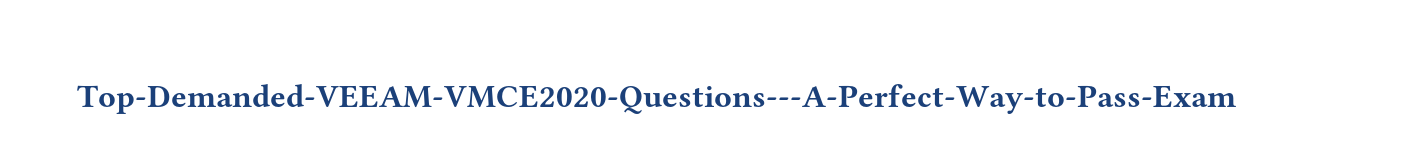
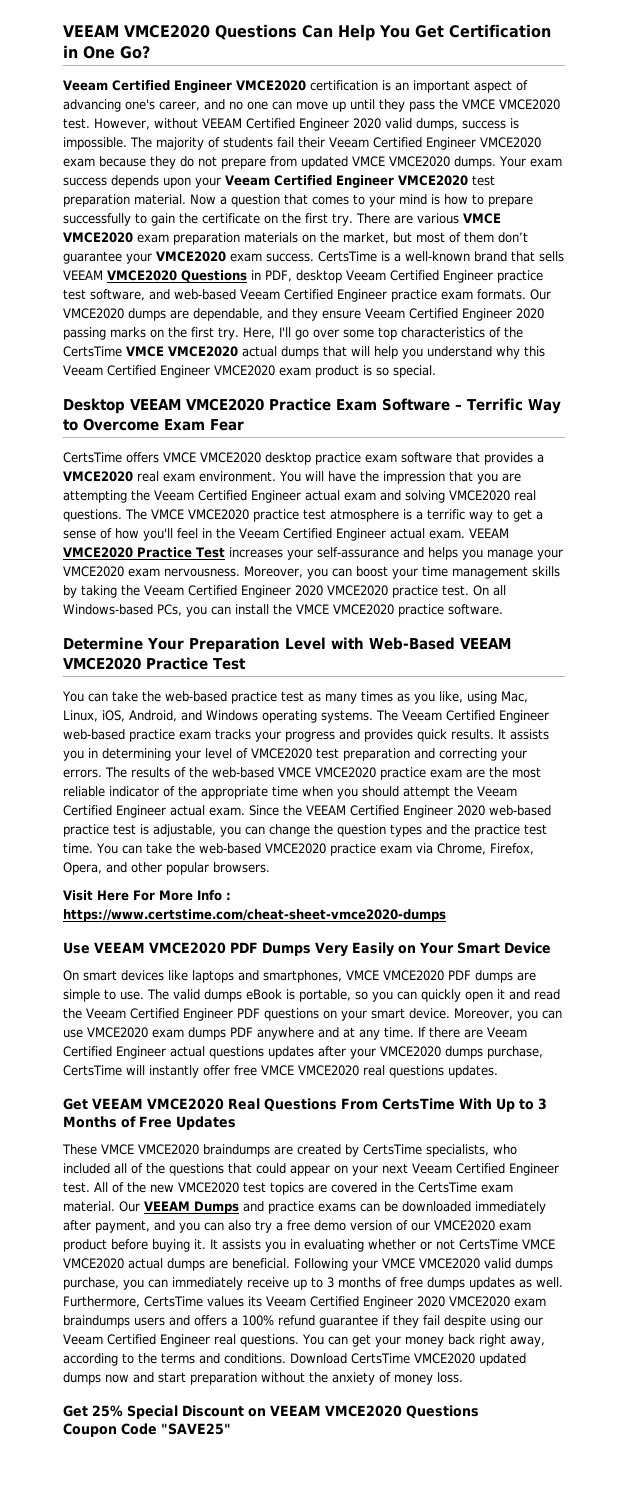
- Top-Demanded-VEEAM-VMCE2020-Questions---A-Perfect-Way-to-Pass-Exam
+ VEEAM VMCE2020 Questions Can Help You Get Certification in One Go?
+ Veeam Certified Engineer VMCE2020 certification is an important aspect of advancing one's career, and no one can move up until they pass the VMCE VMCE2020 test. However, without VEEAM Certified Engineer 2020 valid dumps, success is impossible. The majority of students fail their Veeam Certified Engineer VMCE2020 exam because they do not prepare from updated VMCE VMCE2020 dumps. Your exam success depends upon your Veeam Certified Engineer VMCE2020 test preparation material. Now a question that comes to your mind is how to prepare successfully to gain the certificate on the first try. There are various VMCE VMCE2020 exam preparation materials on the market, but most of them don’t guarantee your VMCE2020 exam success. CertsTime is a well-known brand that sells VEEAM VMCE2020 Questions in PDF, desktop Veeam Certified Engineer practice test software, and web-based Veeam Certified Engineer practice exam formats. Our VMCE2020 dumps are dependable, and they ensure Veeam Certified Engineer 2020 passing marks on the first try. Here, I'll go over some top characteristics of the CertsTime VMCE VMCE2020 actual dumps that will help you understand why this Veeam Certified Engineer VMCE2020 exam product is so special.
+ Desktop VEEAM VMCE2020 Practice Exam Software – Terrific Way to Overcome Exam Fear
+ CertsTime offers VMCE VMCE2020 desktop practice exam software that provides a VMCE2020 real exam environment. You will have the impression that you are attempting the Veeam Certified Engineer actual exam and solving VMCE2020 real questions. The VMCE VMCE2020 practice test atmosphere is a terrific way to get a sense of how you'll feel in the Veeam Certified Engineer actual exam. VEEAM VMCE2020 Practice Test increases your self-assurance and helps you manage your VMCE2020 exam nervousness. Moreover, you can boost your time management skills by taking the Veeam Certified Engineer 2020 VMCE2020 practice test. On all Windows-based PCs, you can install the VMCE VMCE2020 practice software.
+ Determine Your Preparation Level with Web-Based VEEAM VMCE2020 Practice Test
+ You can take the web-based practice test as many times as you like, using Mac, Linux, iOS, Android, and Windows operating systems. The Veeam Certified Engineer web-based practice exam tracks your progress and provides quick results. It assists you in determining your level of VMCE2020 test preparation and correcting your errors. The results of the web-based VMCE VMCE2020 practice exam are the most reliable indicator of the appropriate time when you should attempt the Veeam Certified Engineer actual exam. Since the VEEAM Certified Engineer 2020 web-based practice test is adjustable, you can change the question types and the practice test time. You can take the web-based VMCE2020 practice exam via Chrome, Firefox, Opera, and other popular browsers.
+ Visit Here For More Info : https://www.certstime.com/cheat-sheet-vmce2020-dumps
+ Use VEEAM VMCE2020 PDF Dumps Very Easily on Your Smart Device
+ On smart devices like laptops and smartphones, VMCE VMCE2020 PDF dumps are simple to use. The valid dumps eBook is portable, so you can quickly open it and read the Veeam Certified Engineer PDF questions on your smart device. Moreover, you can use VMCE2020 exam dumps PDF anywhere and at any time. If there are Veeam Certified Engineer actual questions updates after your VMCE2020 dumps purchase, CertsTime will instantly offer free VMCE VMCE2020 real questions updates.
+ Get VEEAM VMCE2020 Real Questions From CertsTime With Up to 3 Months of Free Updates
+ These VMCE VMCE2020 braindumps are created by CertsTime specialists, who included all of the questions that could appear on your next Veeam Certified Engineer test. All of the new VMCE2020 test topics are covered in the CertsTime exam material. Our VEEAM Dumps and practice exams can be downloaded immediately after payment, and you can also try a free demo version of our VMCE2020 exam product before buying it. It assists you in evaluating whether or not CertsTime VMCE VMCE2020 actual dumps are beneficial. Following your VMCE VMCE2020 valid dumps purchase, you can immediately receive up to 3 months of free dumps updates as well. Furthermore, CertsTime values its Veeam Certified Engineer 2020 VMCE2020 exam braindumps users and offers a 100% refund guarantee if they fail despite using our Veeam Certified Engineer real questions. You can get your money back right away, according to the terms and conditions. Download CertsTime VMCE2020 updated dumps now and start preparation without the anxiety of money loss.
+ Get 25% Special Discount on VEEAM VMCE2020 Questions
+ Coupon Code "SAVE25"

